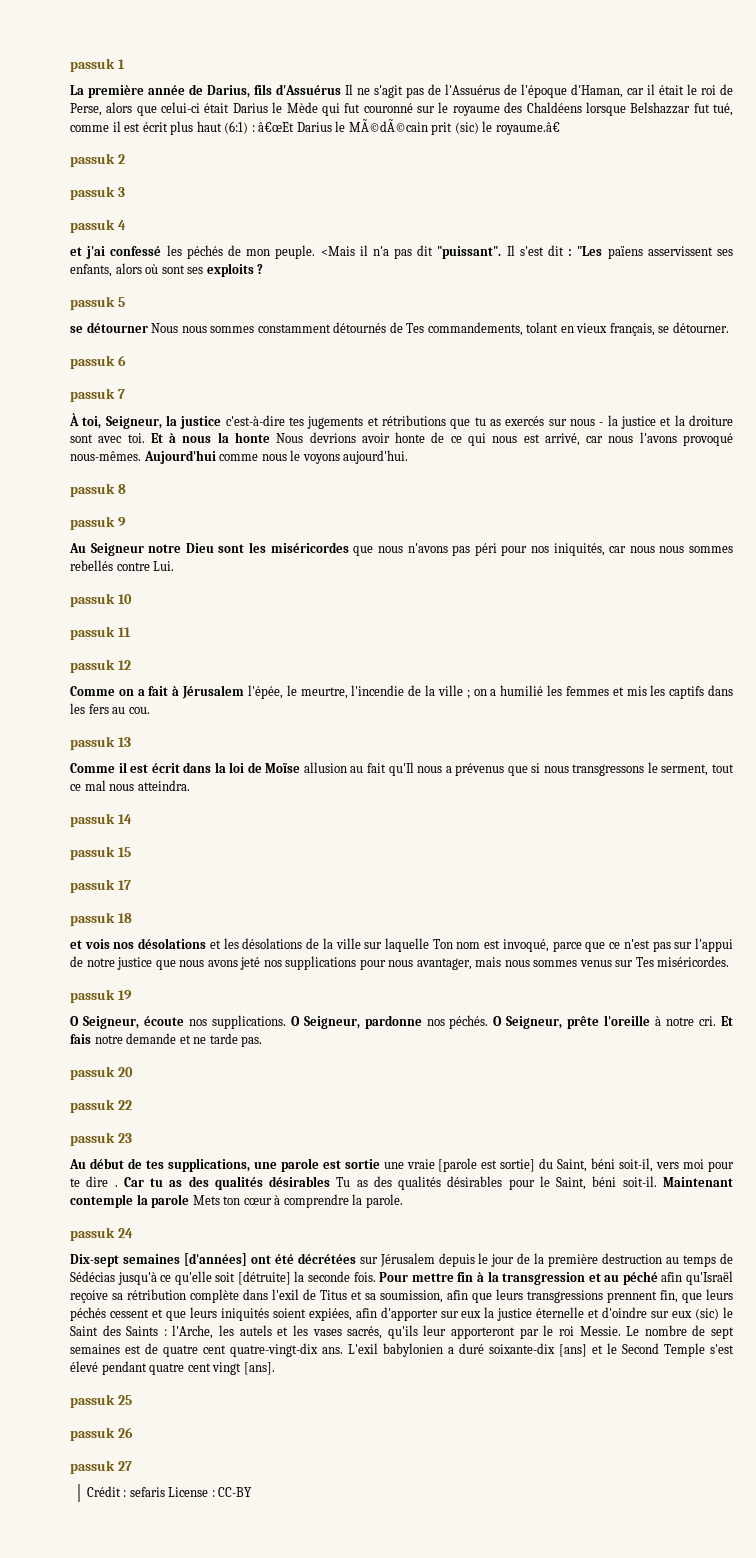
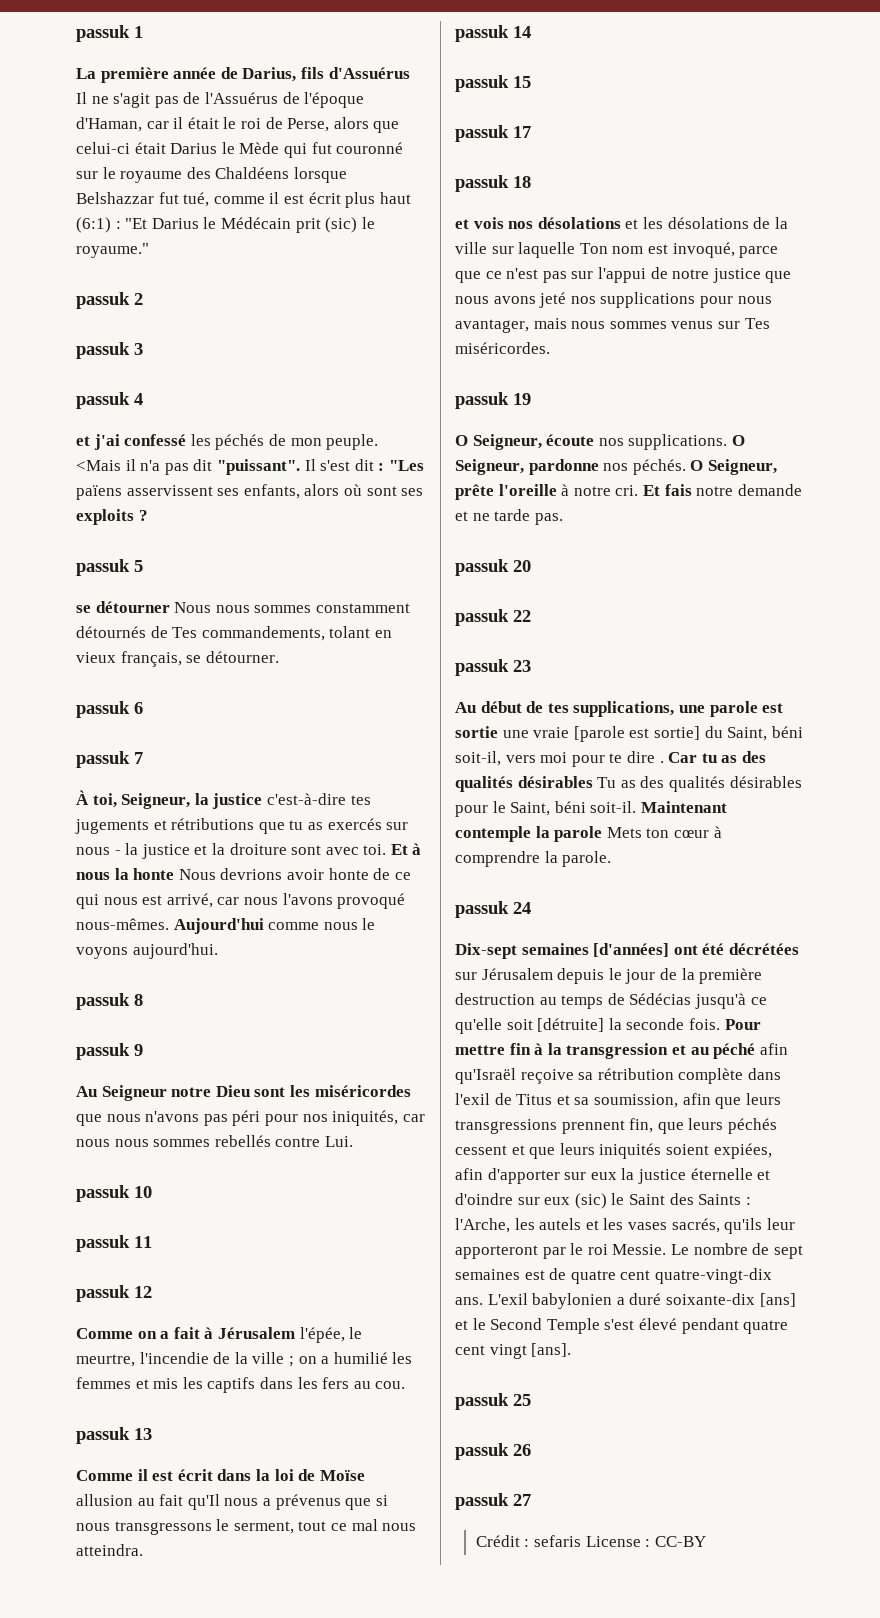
- La première année de Darius, fils d'Assuérus Il ne s'agit pas de l'Assuérus de l'époque d'Haman, car il était le roi de Perse, alors que celui-ci était Darius le Mède qui fut couronné sur le royaume des Chaldéens lorsque Belshazzar fut tué, comme il est écrit plus haut (6:1) : â€œEt Darius le MÃ©dÃ©cain prit (sic) le royaume.â€
+ La première année de Darius, fils d'Assuérus Il ne s'agit pas de l'Assuérus de l'époque d'Haman, car il était le roi de Perse, alors que celui-ci était Darius le Mède qui fut couronné sur le royaume des Chaldéens lorsque Belshazzar fut tué, comme il est écrit plus haut (6:1) : "Et Darius le Médécain prit (sic) le royaume."

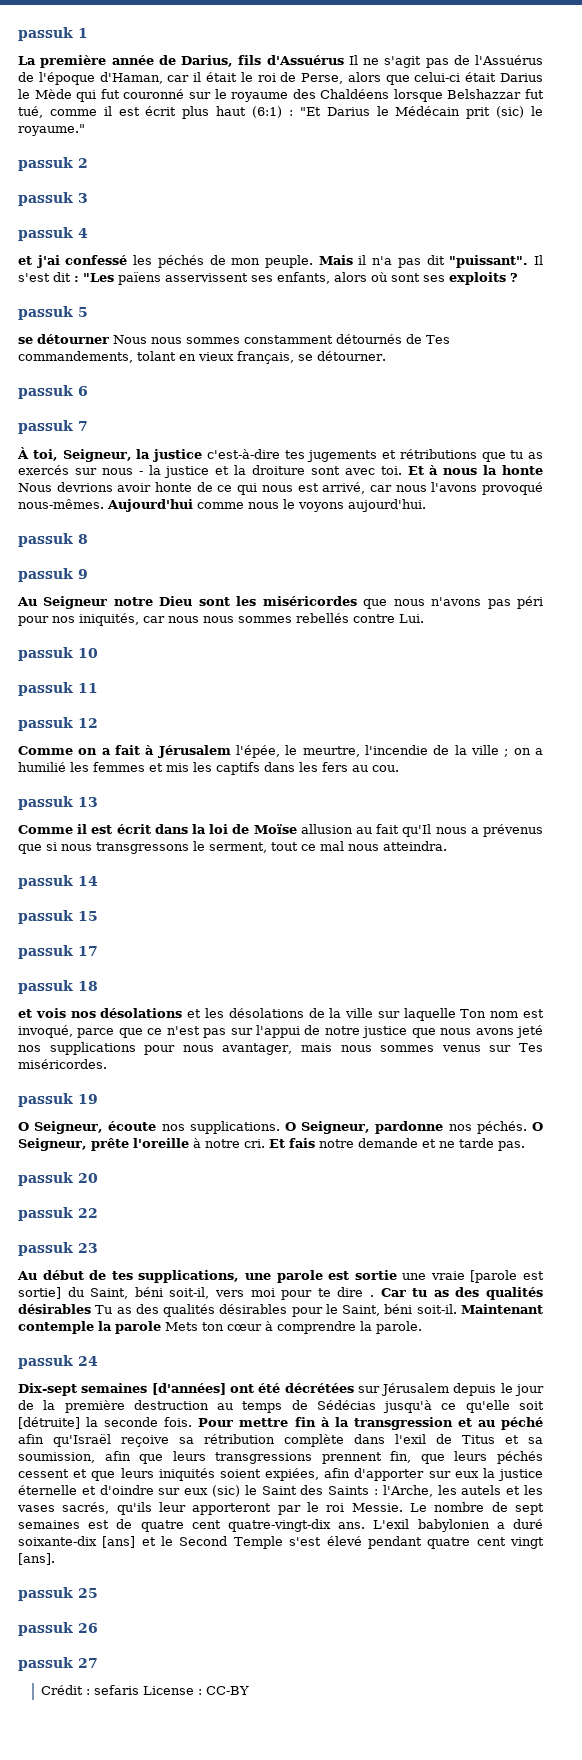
- <Mais il n'a pas dit "puissant".
+ Mais il n'a pas dit "puissant".

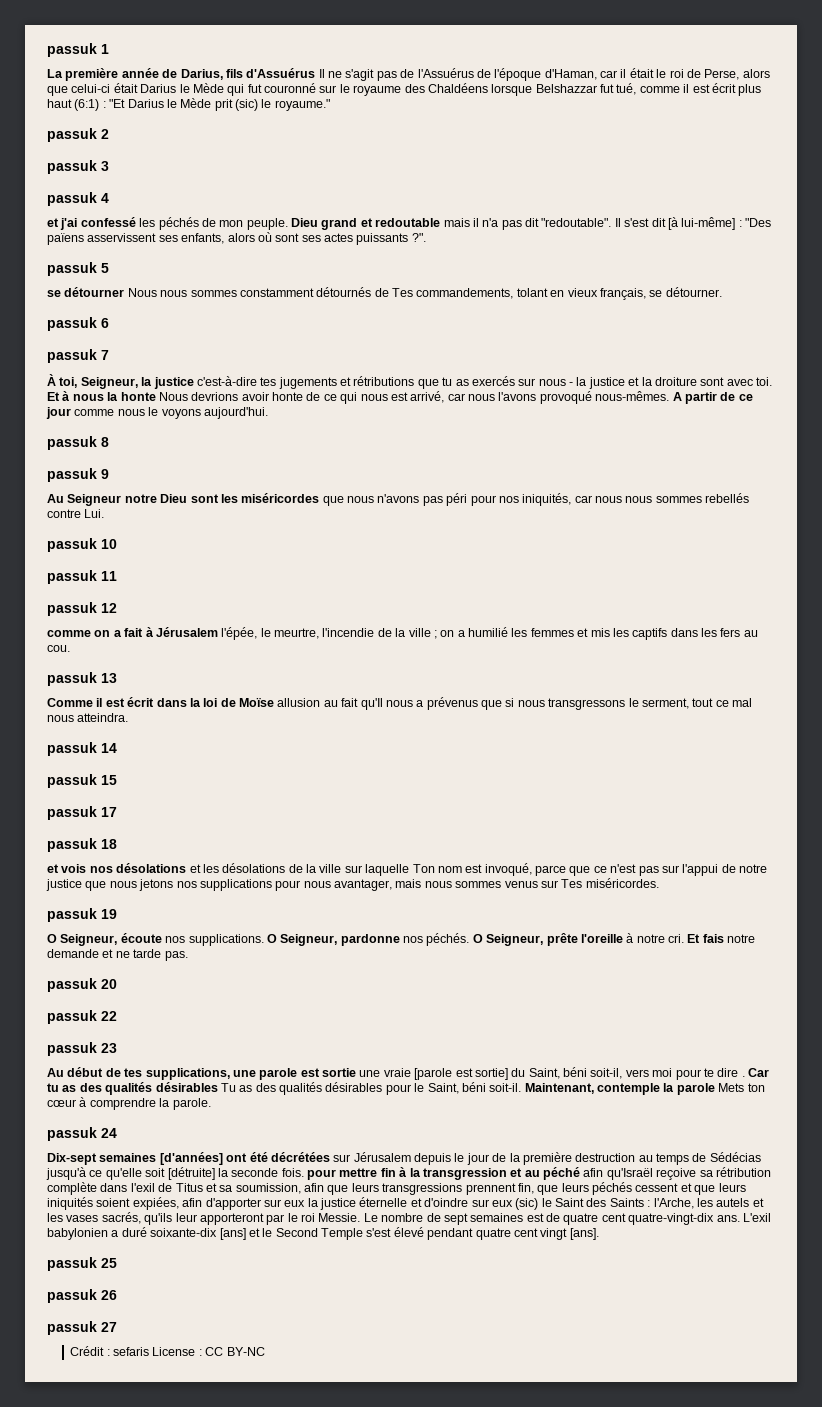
- La première année de Darius, fils d'Assuérus Il ne s'agit pas de l'Assuérus de l'époque d'Haman, car il était le roi de Perse, alors que celui-ci était Darius le Mède qui fut couronné sur le royaume des Chaldéens lorsque Belshazzar fut tué, comme il est écrit plus haut (6:1) : "Et Darius le Médécain prit (sic) le royaume."
+ La première année de Darius, fils d'Assuérus Il ne s'agit pas de l'Assuérus de l'époque d'Haman, car il était le roi de Perse, alors que celui-ci était Darius le Mède qui fut couronné sur le royaume des Chaldéens lorsque Belshazzar fut tué, comme il est écrit plus haut (6:1) : "Et Darius le Mède prit (sic) le royaume."
- Mais il n'a pas dit "puissant".
+ Dieu grand et redoutable mais il n'a pas dit "redoutable".
- Il s'est dit : "Les païens asservissent ses enfants, alors où sont ses exploits ?
+ Il s'est dit [à lui-même] : "Des païens asservissent ses enfants, alors où sont ses actes puissants ?".
- Aujourd'hui comme nous le voyons aujourd'hui.
+ A partir de ce jour comme nous le voyons aujourd'hui.
- Comme on a fait à Jérusalem l'épée, le meurtre, l'incendie de la ville ; on a humilié les femmes et mis les captifs dans les fers au cou.
+ comme on a fait à Jérusalem l'épée, le meurtre, l'incendie de la ville ; on a humilié les femmes et mis les captifs dans les fers au cou.
- et vois nos désolations et les désolations de la ville sur laquelle Ton nom est invoqué, parce que ce n'est pas sur l'appui de notre justice que nous avons jeté nos supplications pour nous avantager, mais nous sommes venus sur Tes miséricordes.
+ et vois nos désolations et les désolations de la ville sur laquelle Ton nom est invoqué, parce que ce n'est pas sur l'appui de notre justice que nous jetons nos supplications pour nous avantager, mais nous sommes venus sur Tes miséricordes.
- Maintenant contemple la parole Mets ton cœur à comprendre la parole.
+ Maintenant, contemple la parole Mets ton cœur à comprendre la parole.
- Dix-sept semaines [d'années] ont été décrétées sur Jérusalem depuis le jour de la première destruction au temps de Sédécias jusqu'à ce qu'elle soit [détruite] la seconde fois. Pour mettre fin à la transgression et au péché afin qu'Israël reçoive sa rétribution complète dans l'exil de Titus et sa soumission, afin que leurs transgressions prennent fin, que leurs péchés cessent et que leurs iniquités soient expiées, afin d'apporter sur eux la justice éternelle et d'oindre sur eux (sic) le Saint des Saints :
+ Dix-sept semaines [d'années] ont été décrétées sur Jérusalem depuis le jour de la première destruction au temps de Sédécias jusqu'à ce qu'elle soit [détruite] la seconde fois. pour mettre fin à la transgression et au péché afin qu'Israël reçoive sa rétribution complète dans l'exil de Titus et sa soumission, afin que leurs transgressions prennent fin, que leurs péchés cessent et que leurs iniquités soient expiées, afin d'apporter sur eux la justice éternelle et d'oindre sur eux (sic) le Saint des Saints :
- Crédit : sefaris License : CC-BY
+ Crédit : sefaris License : CC BY-NC

